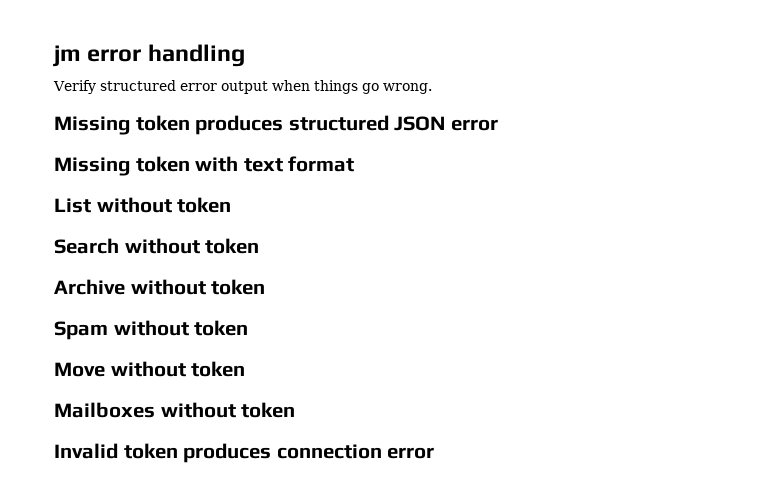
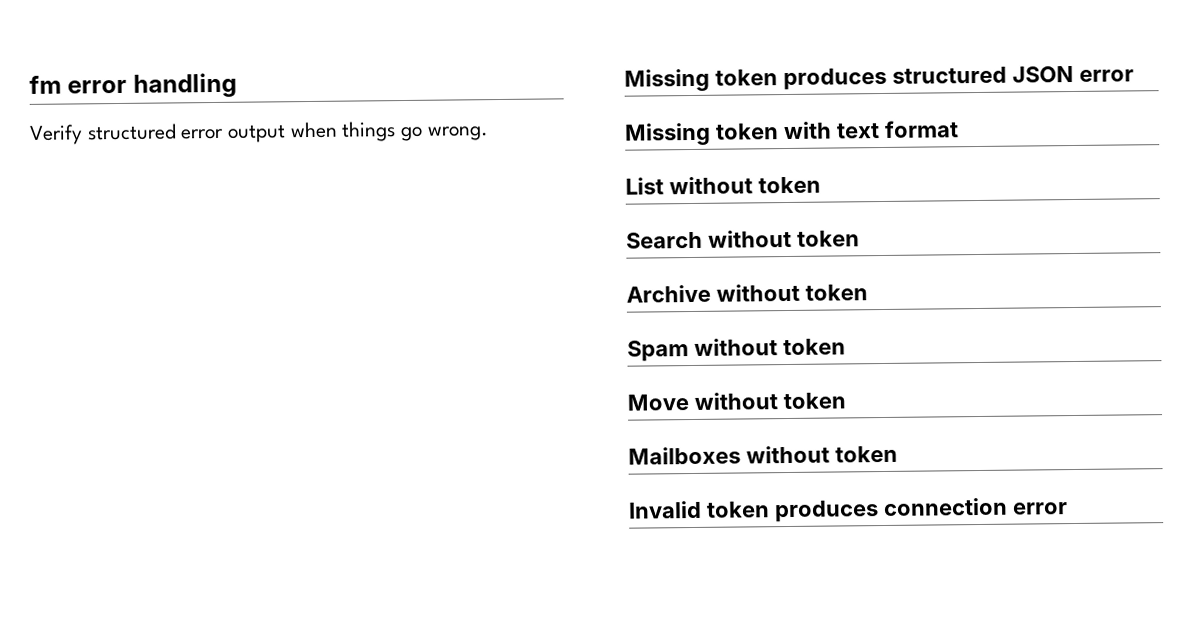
- jm error handling
+ fm error handling

